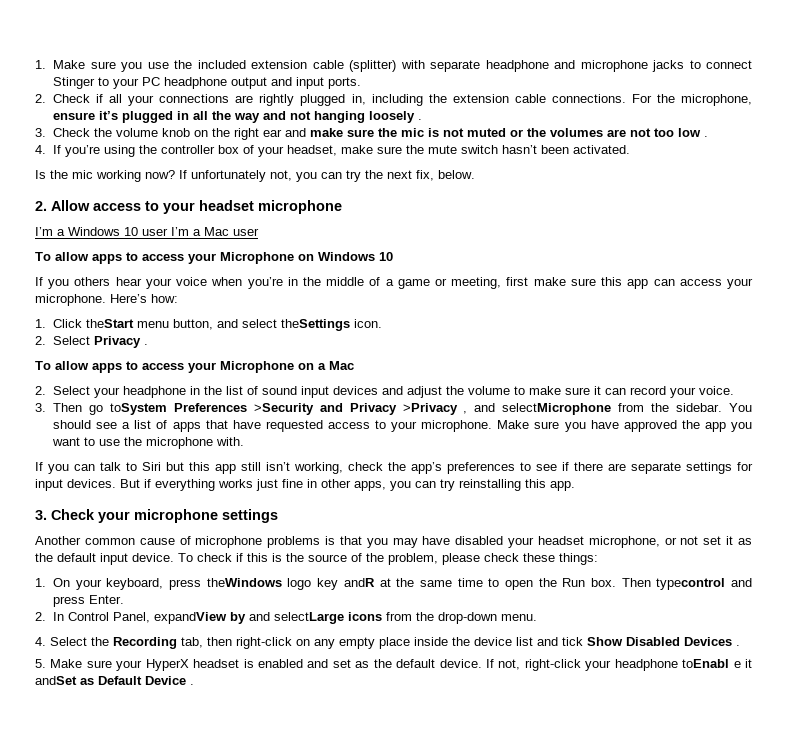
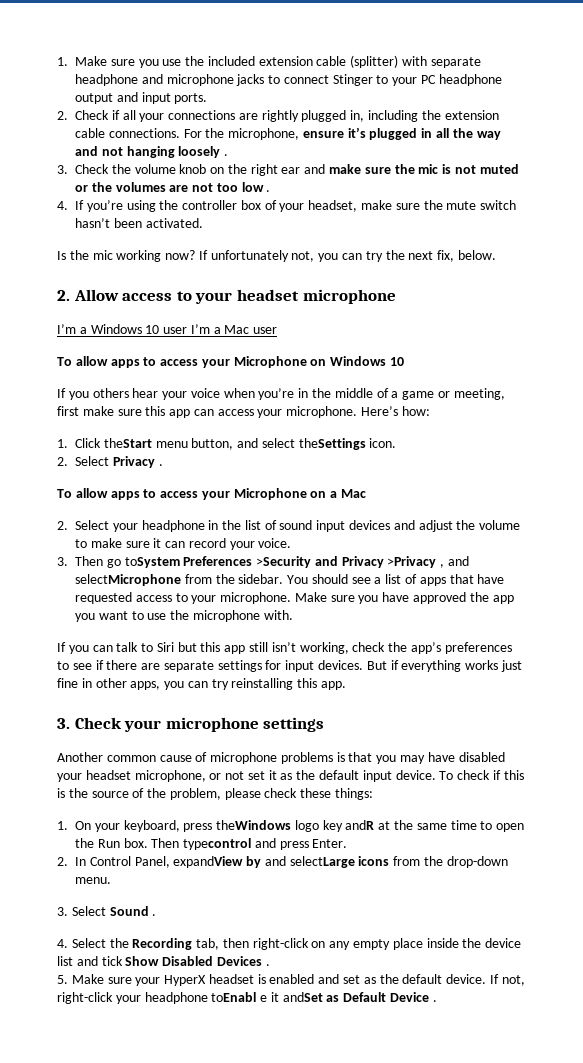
+ 3. Select Sound .

